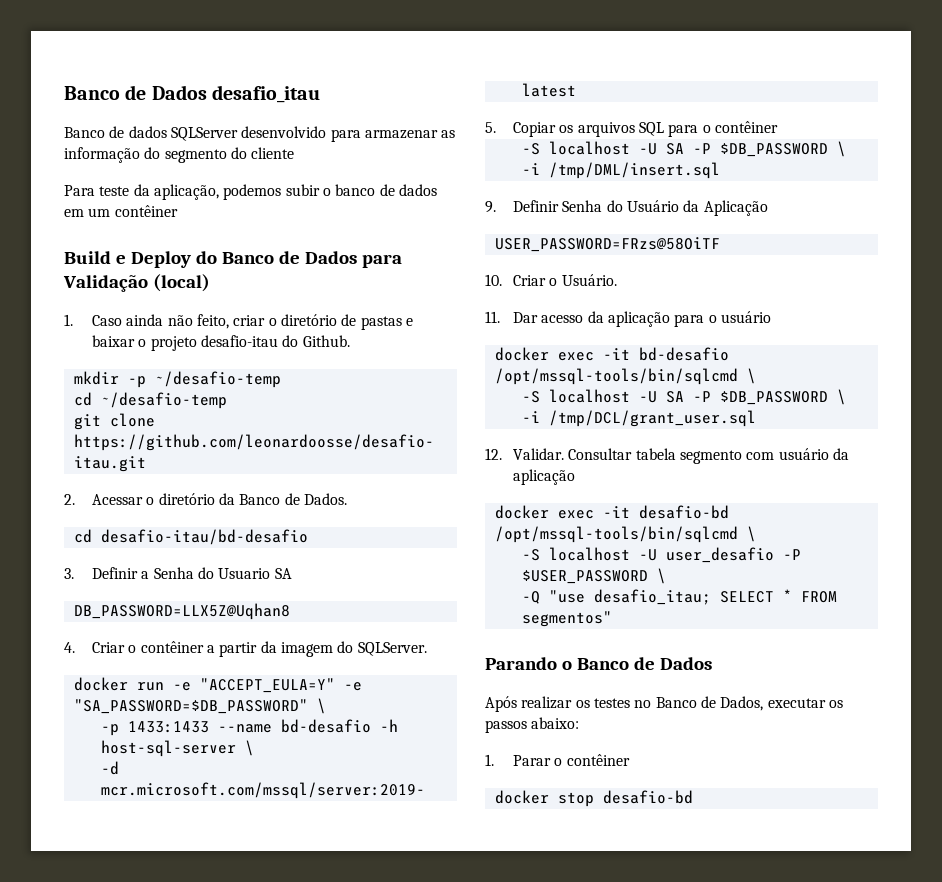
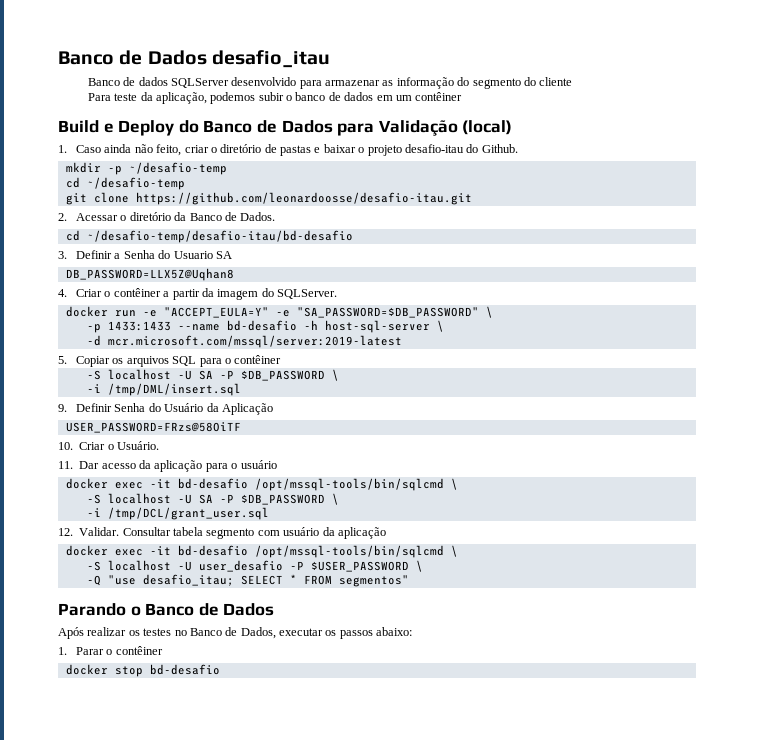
- cd desafio-itau/bd-desafio
+ cd ~/desafio-temp/desafio-itau/bd-desafio
  Consultar tabela segmento com usuário da aplicação
- docker exec -it desafio-bd /opt/mssql-tools/bin/sqlcmd \
+ docker exec -it bd-desafio /opt/mssql-tools/bin/sqlcmd \
- docker stop desafio-bd
+ docker stop bd-desafio

